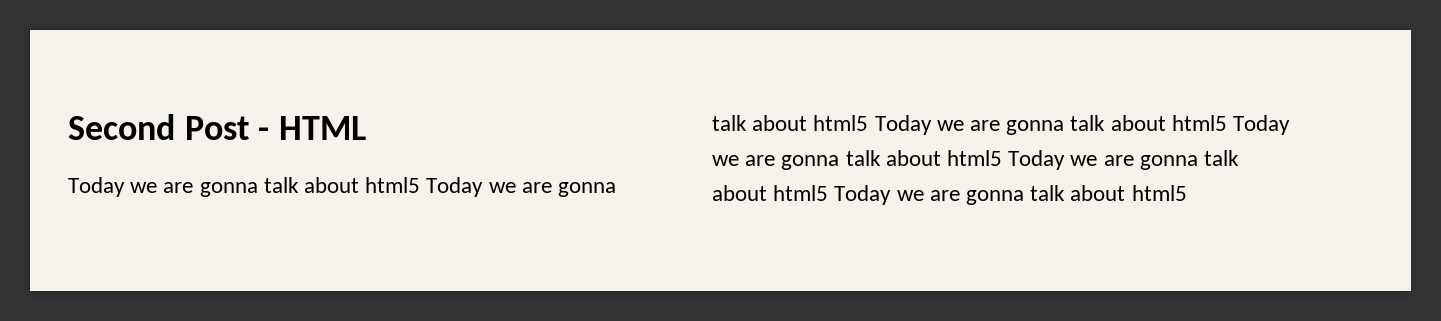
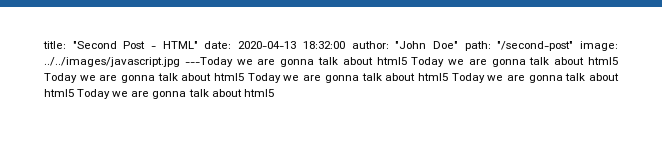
- Second Post - HTML
- Today we are gonna talk about html5 Today we are gonna talk about html5 Today we are gonna talk about html5 Today we are gonna talk about html5 Today we are gonna talk about html5 Today we are gonna talk about html5
+ title: "Second Post - HTML" date: 2020-04-13 18:32:00 author: "John Doe" path: "/second-post" image: ../../images/javascript.jpg ---Today we are gonna talk about html5 Today we are gonna talk about html5 Today we are gonna talk about html5 Today we are gonna talk about html5 Today we are gonna talk about html5 Today we are gonna talk about html5

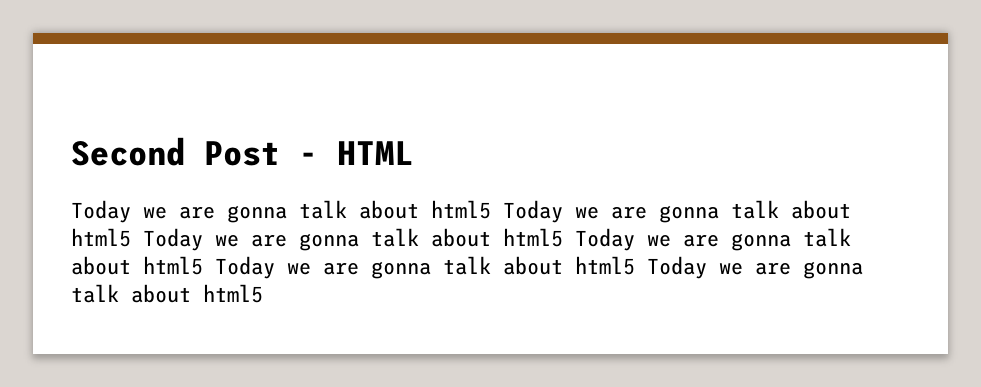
- title: "Second Post - HTML" date: 2020-04-13 18:32:00 author: "John Doe" path: "/second-post" image: ../../images/javascript.jpg ---Today we are gonna talk about html5 Today we are gonna talk about html5 Today we are gonna talk about html5 Today we are gonna talk about html5 Today we are gonna talk about html5 Today we are gonna talk about html5
+ Second Post - HTML
+ Today we are gonna talk about html5 Today we are gonna talk about html5 Today we are gonna talk about html5 Today we are gonna talk about html5 Today we are gonna talk about html5 Today we are gonna talk about html5

